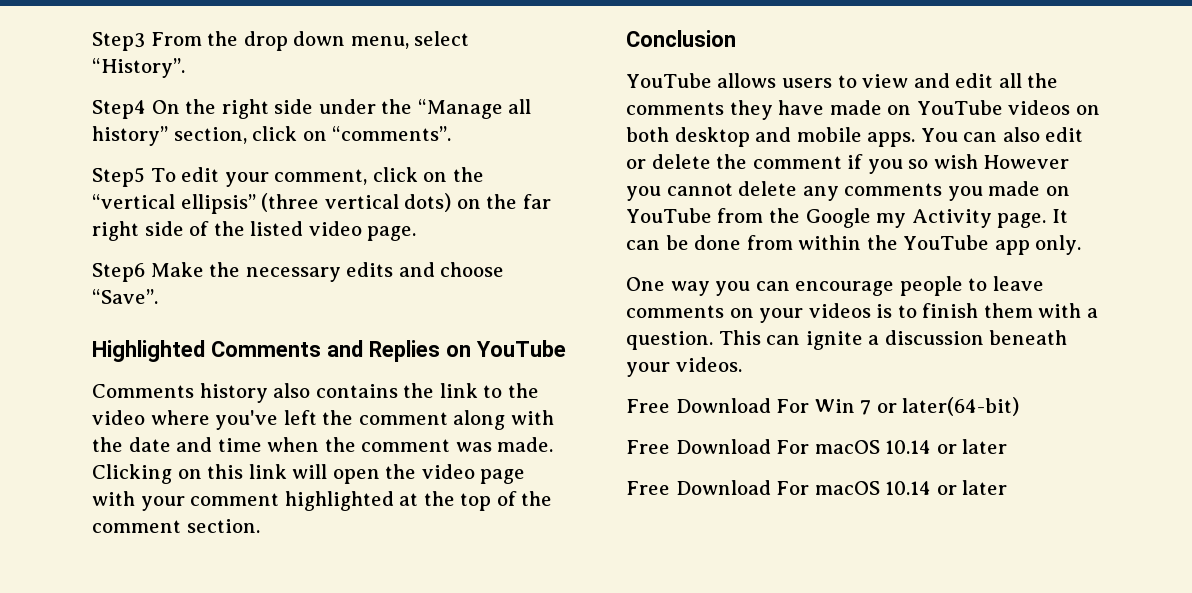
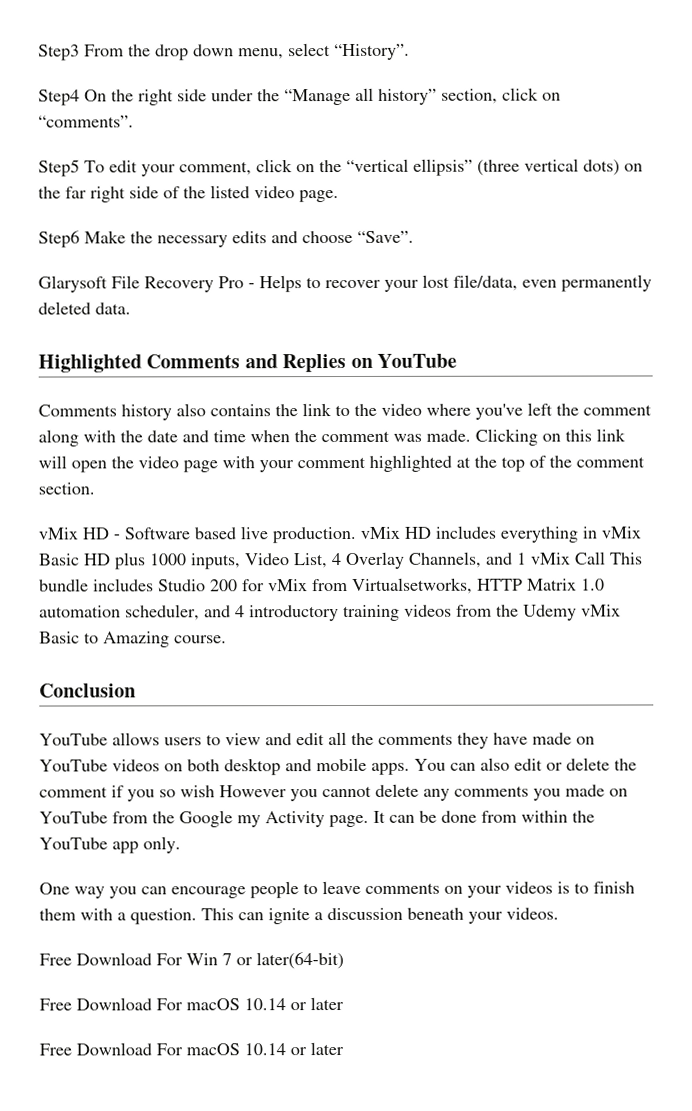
+ Glarysoft File Recovery Pro - Helps to recover your lost file/data, even permanently deleted data.
+ vMix HD - Software based live production. vMix HD includes everything in vMix Basic HD plus 1000 inputs, Video List, 4 Overlay Channels, and 1 vMix Call This bundle includes Studio 200 for vMix from Virtualsetworks, HTTP Matrix 1.0 automation scheduler, and 4 introductory training videos from the Udemy vMix Basic to Amazing course.

